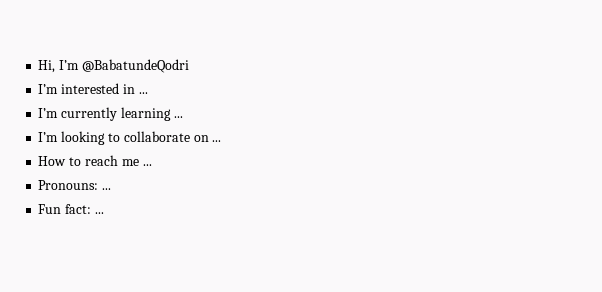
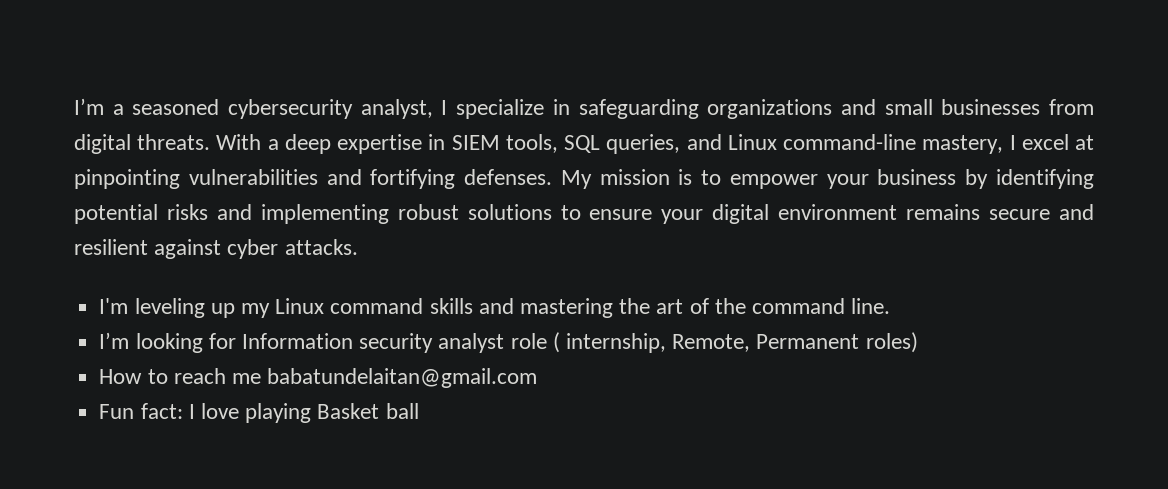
- Hi, I’m @BabatundeQodri
- I’m interested in ...
- I’m currently learning ...
- I’m looking to collaborate on ...
+ I’m a seasoned cybersecurity analyst, I specialize in safeguarding organizations and small businesses from digital threats. With a deep expertise in SIEM tools, SQL queries, and Linux command-line mastery, I excel at pinpointing vulnerabilities and fortifying defenses. My mission is to empower your business by identifying potential risks and implementing robust solutions to ensure your digital environment remains secure and resilient against cyber attacks.
+ I'm leveling up my Linux command skills and mastering the art of the command line.
+ I’m looking for Information security analyst role ( internship, Remote, Permanent roles)
- How to reach me ...
- Pronouns: ...
+ How to reach me babatundelaitan@gmail.com
- Fun fact: ...
+ Fun fact: I love playing Basket ball

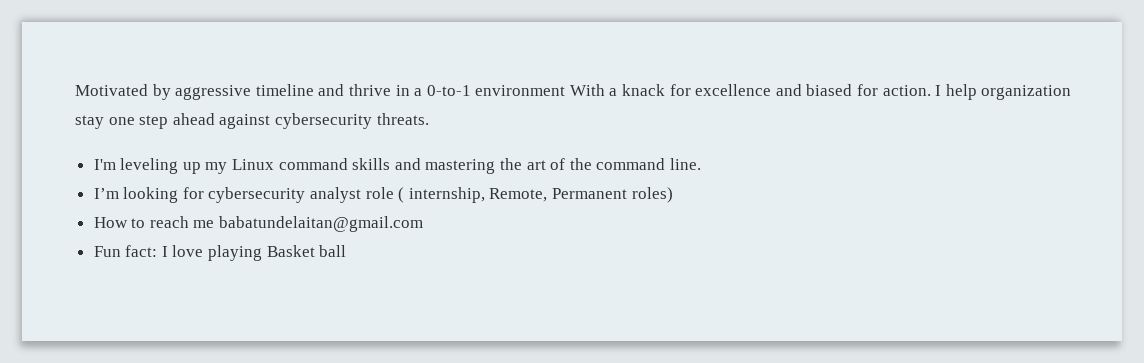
- I’m a seasoned cybersecurity analyst, I specialize in safeguarding organizations and small businesses from digital threats. With a deep expertise in SIEM tools, SQL queries, and Linux command-line mastery, I excel at pinpointing vulnerabilities and fortifying defenses. My mission is to empower your business by identifying potential risks and implementing robust solutions to ensure your digital environment remains secure and resilient against cyber attacks.
+ Motivated by aggressive timeline and thrive in a 0-to-1 environment With a knack for excellence and biased for action. I help organization stay one step ahead against cybersecurity threats.
- I’m looking for Information security analyst role ( internship, Remote, Permanent roles)
+ I’m looking for cybersecurity analyst role ( internship, Remote, Permanent roles)

